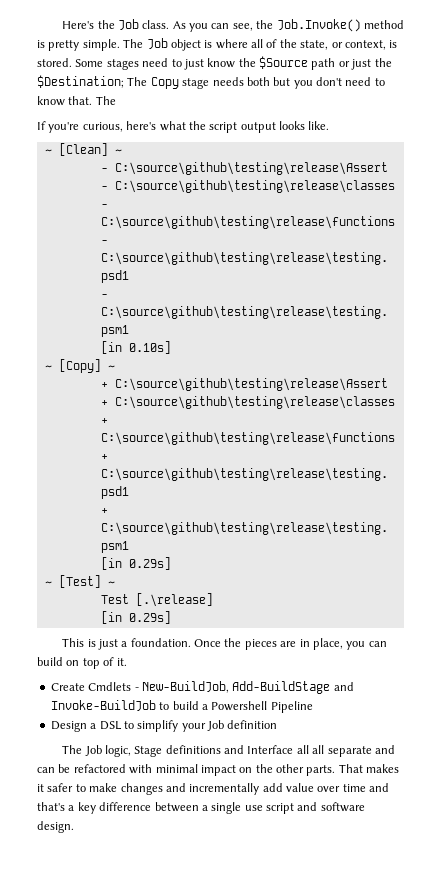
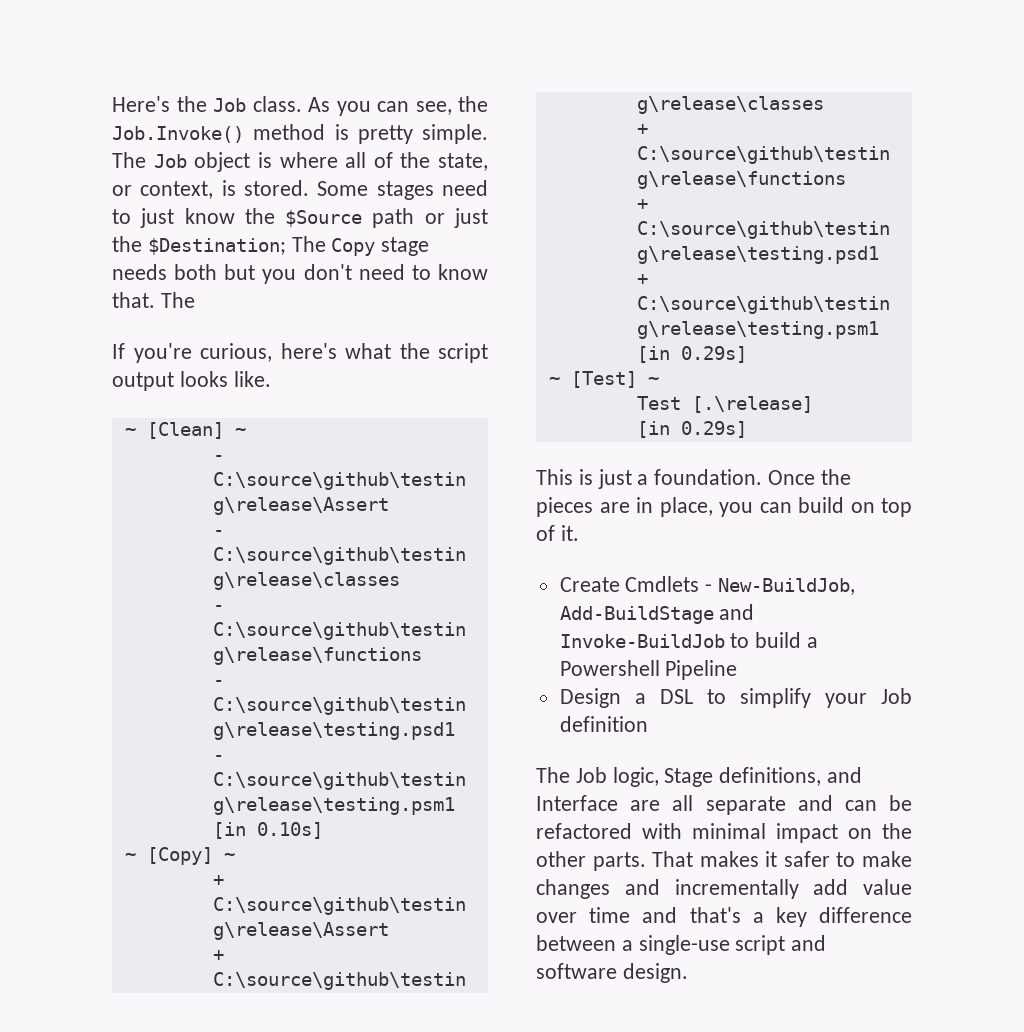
- The Job logic, Stage definitions and Interface all all separate and can be refactored with minimal impact on the other parts.
+ The Job logic, Stage definitions, and Interface are all separate and can be refactored with minimal impact on the other parts.
- That makes it safer to make changes and incrementally add value over time and that's a key difference between a single use script and software design.
+ That makes it safer to make changes and incrementally add value over time and that's a key difference between a single-use script and software design.

